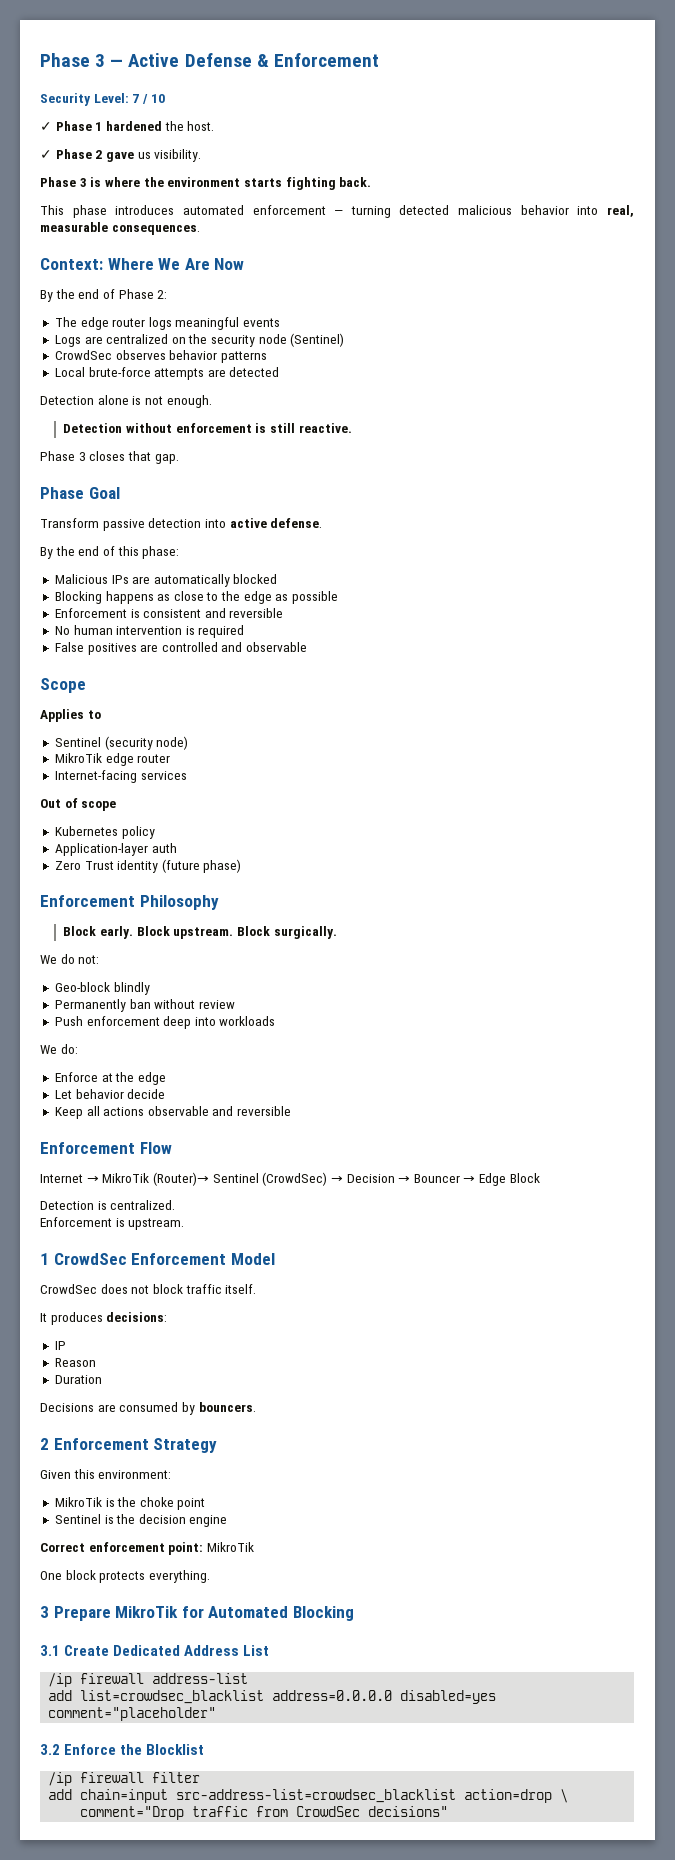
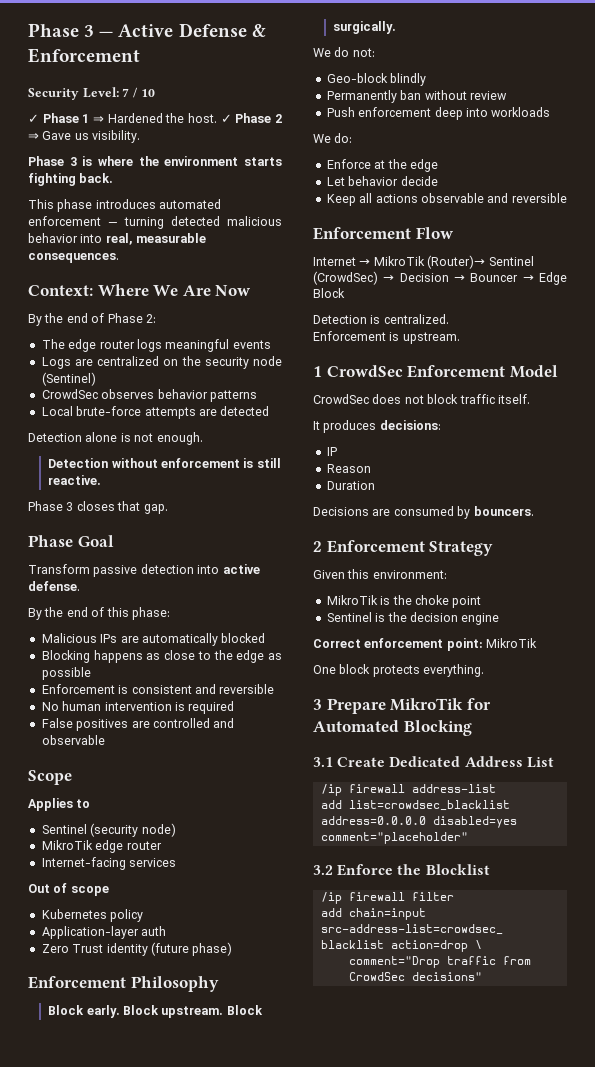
- ✓ Phase 1 hardened the host.
- ✓ Phase 2 gave us visibility.
+ ✓ Phase 1 ⇒ Hardened the host. ✓ Phase 2 ⇒ Gave us visibility.

